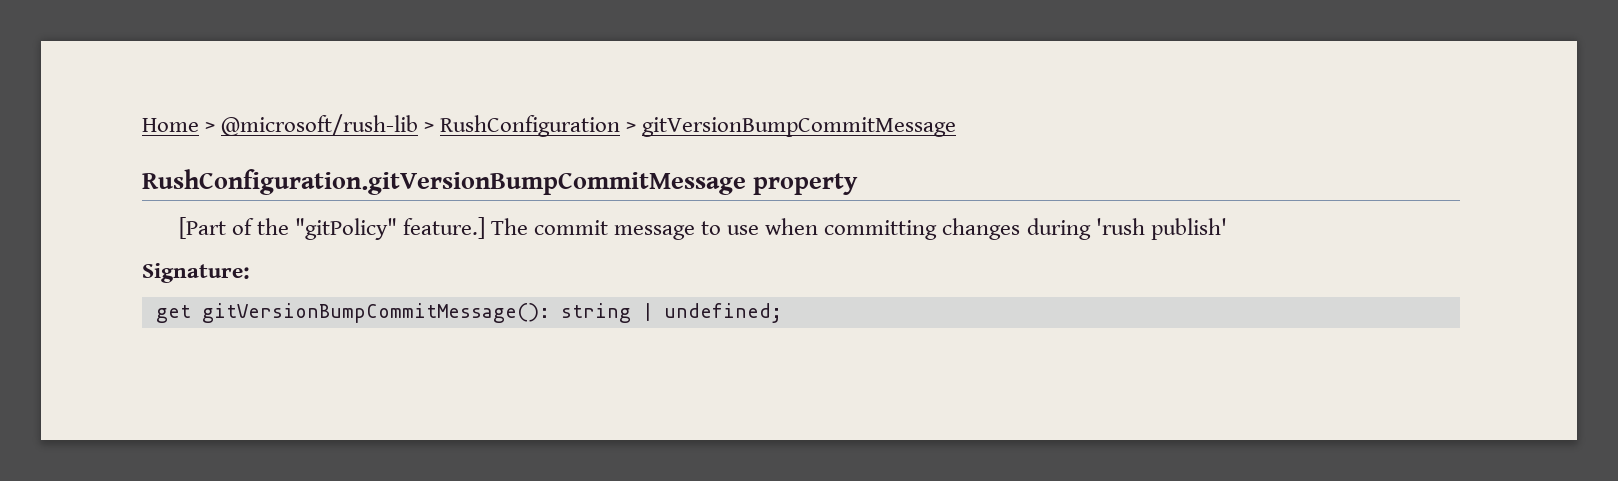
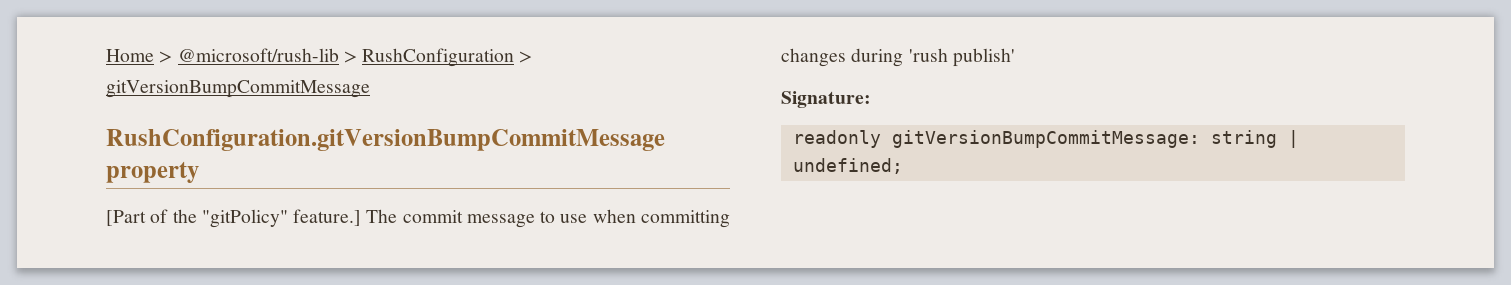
- get gitVersionBumpCommitMessage(): string | undefined;
+ readonly gitVersionBumpCommitMessage: string | undefined;

